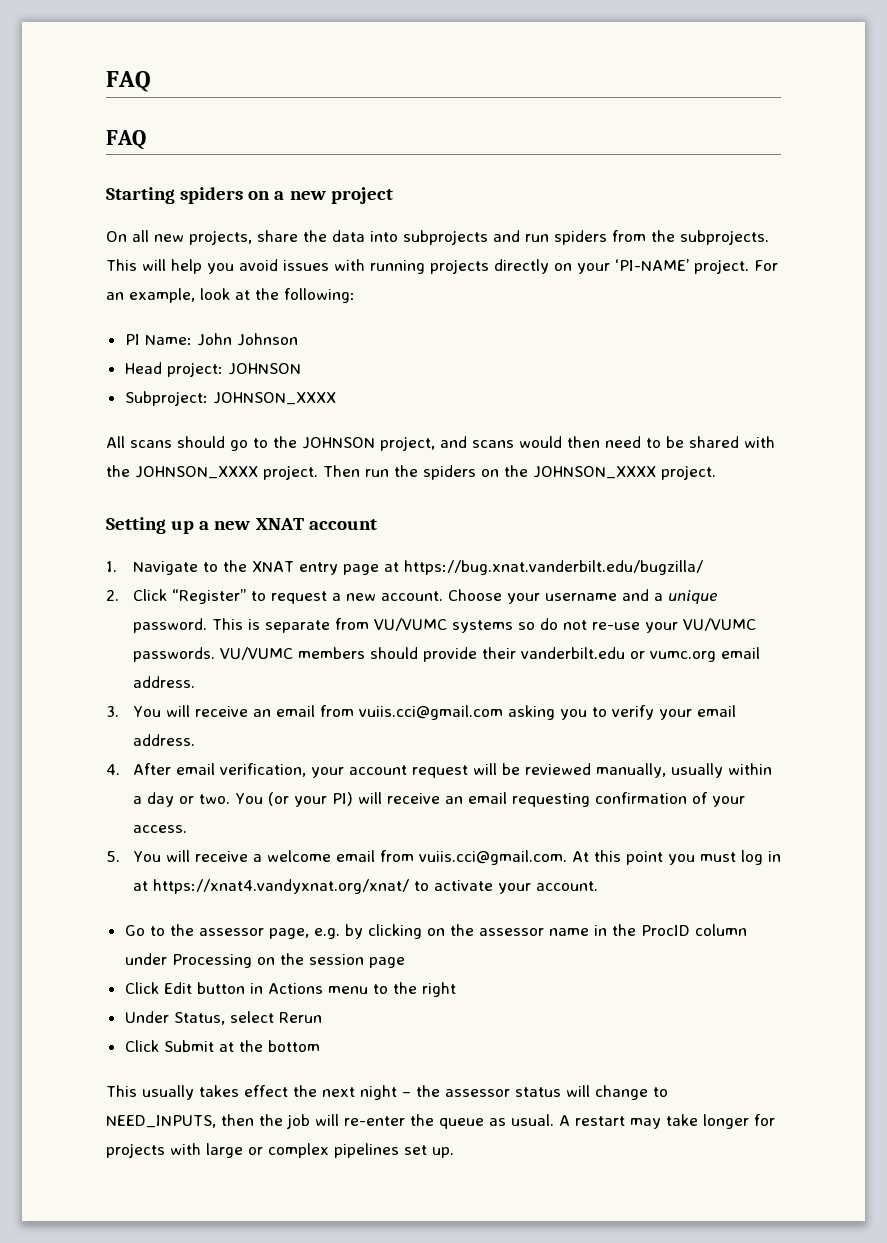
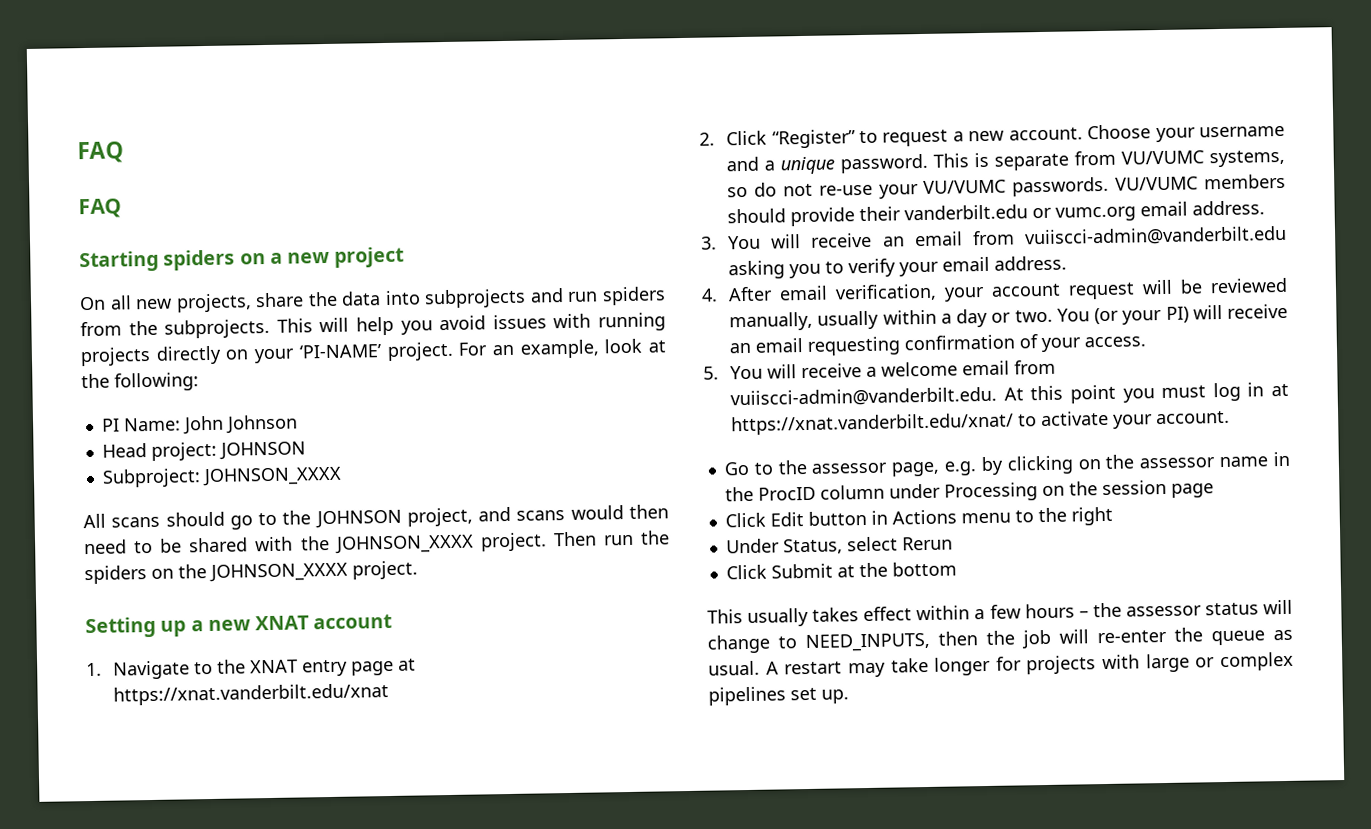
- 1. Navigate to the XNAT entry page at https://bug.xnat.vanderbilt.edu/bugzilla/
+ 1. Navigate to the XNAT entry page at https://xnat.vanderbilt.edu/xnat
- This is separate from VU/VUMC systems so do not re-use your VU/VUMC passwords.
+ This is separate from VU/VUMC systems, so do not re-use your VU/VUMC passwords.
- 3. You will receive an email from vuiis.cci@gmail.com asking you to verify your email address.
+ 3. You will receive an email from vuiiscci-admin@vanderbilt.edu asking you to verify your email address.
- 5. You will receive a welcome email from vuiis.cci@gmail.com. At this point you must log in at https://xnat4.vandyxnat.org/xnat/ to activate your account.
+ 5. You will receive a welcome email from vuiiscci-admin@vanderbilt.edu. At this point you must log in at https://xnat.vanderbilt.edu/xnat/ to activate your account.
- This usually takes effect the next night – the assessor status will change to NEED_INPUTS, then the job will re-enter the queue as usual.
+ This usually takes effect within a few hours – the assessor status will change to NEED_INPUTS, then the job will re-enter the queue as usual.

